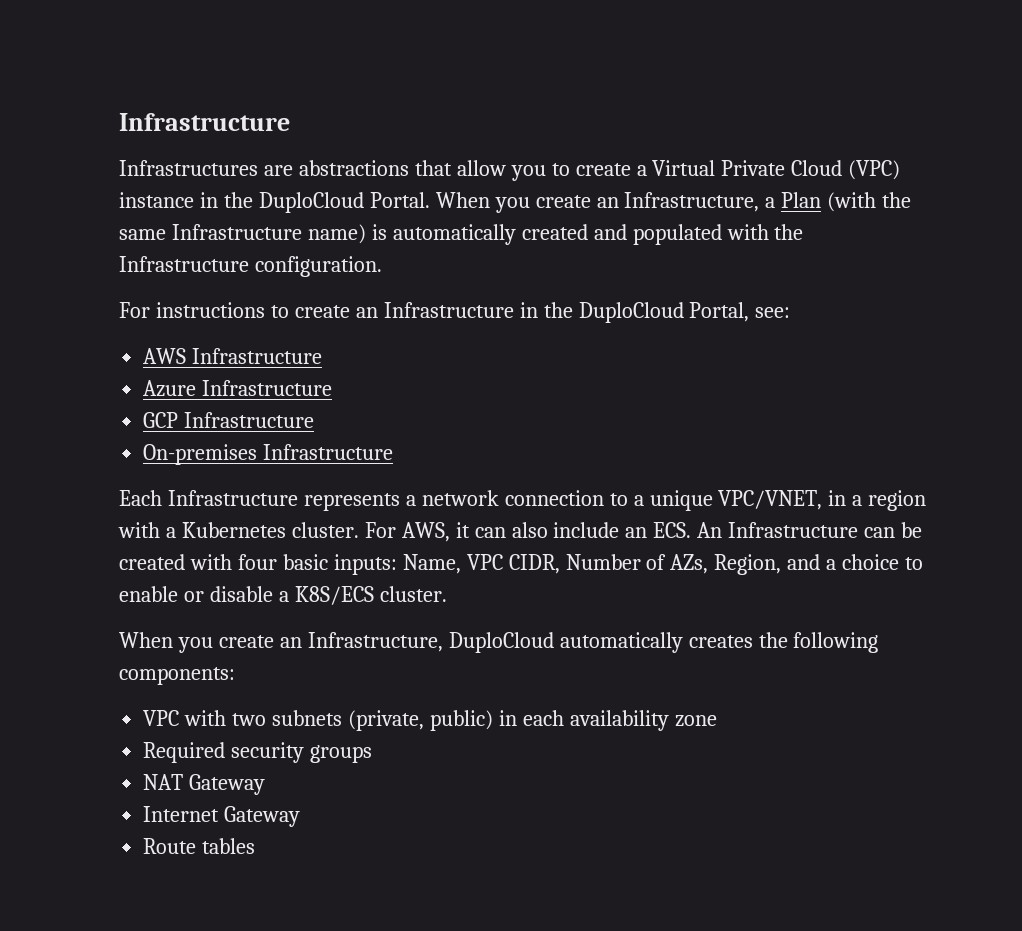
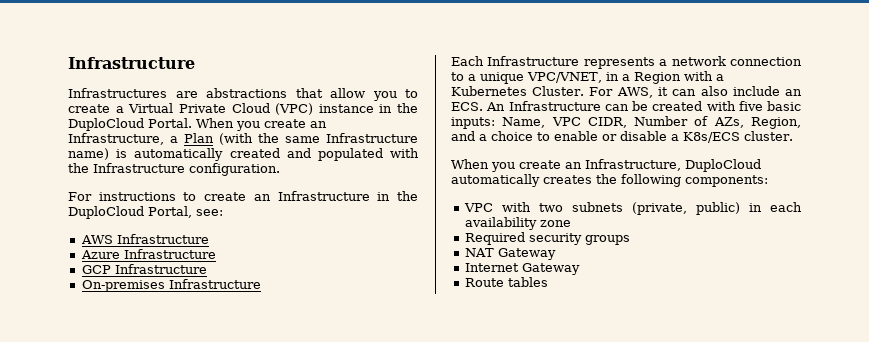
- Each Infrastructure represents a network connection to a unique VPC/VNET, in a region with a Kubernetes cluster.
+ Each Infrastructure represents a network connection to a unique VPC/VNET, in a Region with a Kubernetes Cluster.
- For AWS, it can also include an ECS. An Infrastructure can be created with four basic inputs: Name, VPC CIDR, Number of AZs, Region, and a choice to enable or disable a K8S/ECS cluster.
+ For AWS, it can also include an ECS. An Infrastructure can be created with five basic inputs: Name, VPC CIDR, Number of AZs, Region, and a choice to enable or disable a K8s/ECS cluster.

